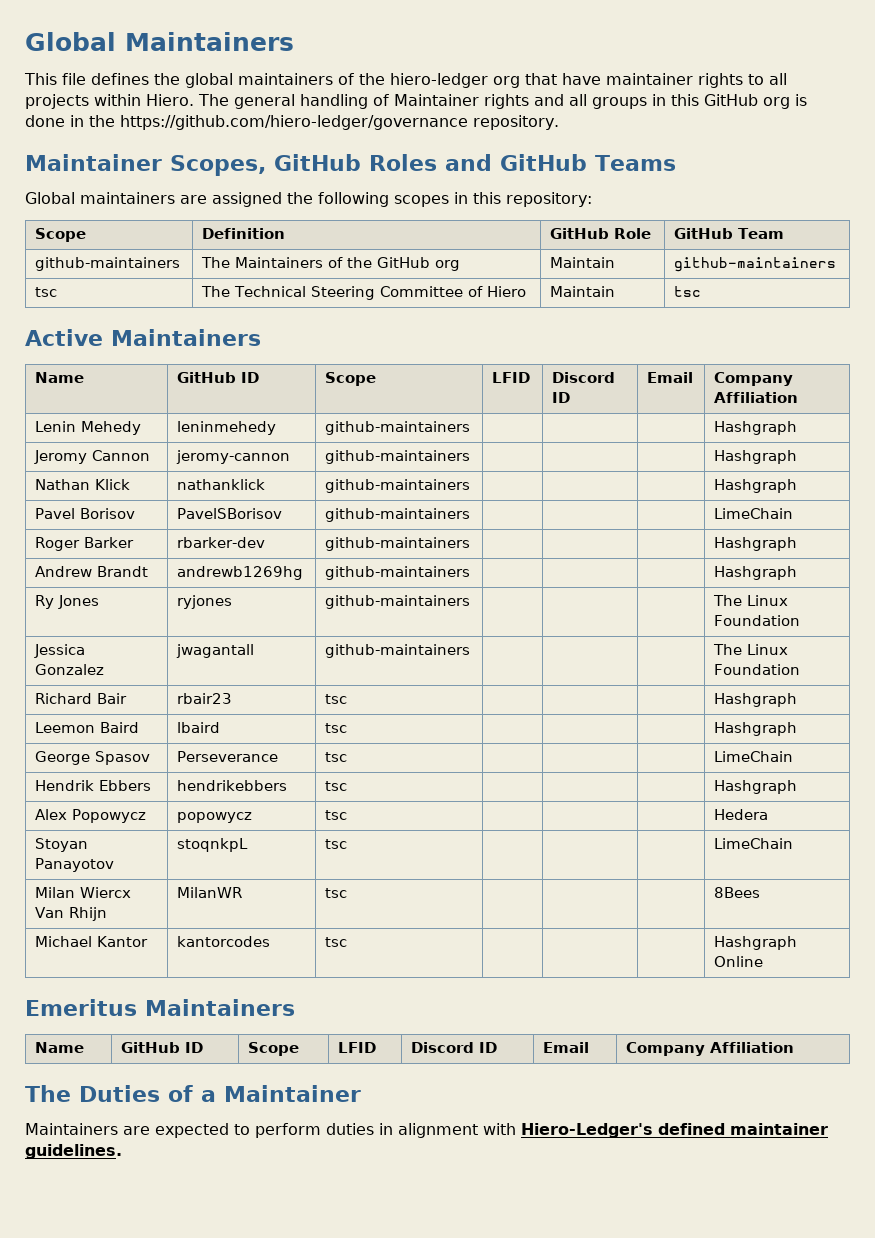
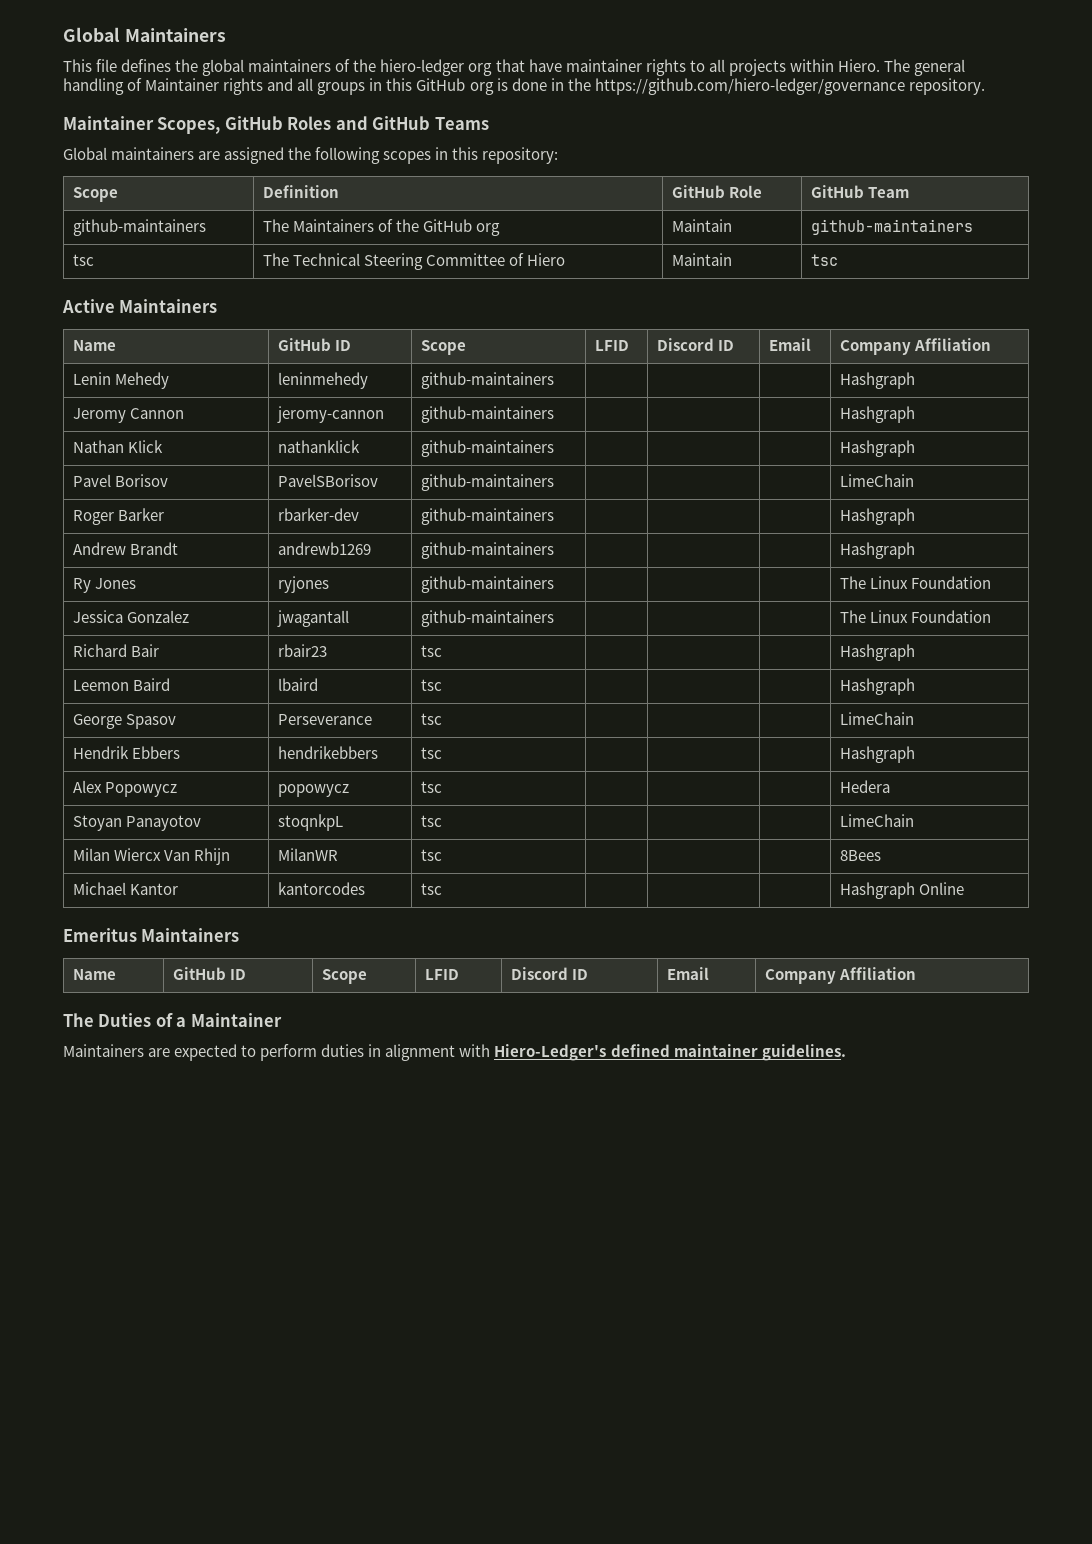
- Andrew Brandt | andrewb1269hg | github-maintainers | | | | Hashgraph
+ Andrew Brandt | andrewb1269 | github-maintainers | | | | Hashgraph

